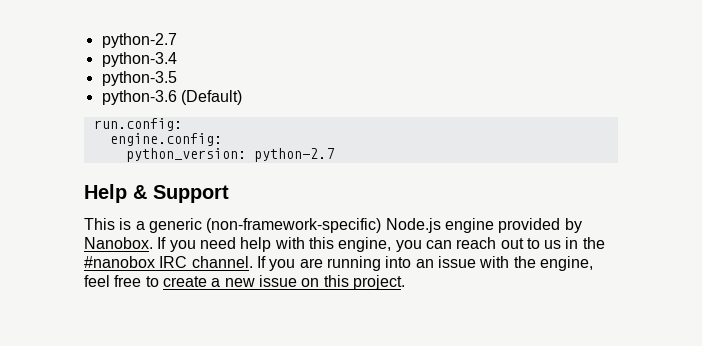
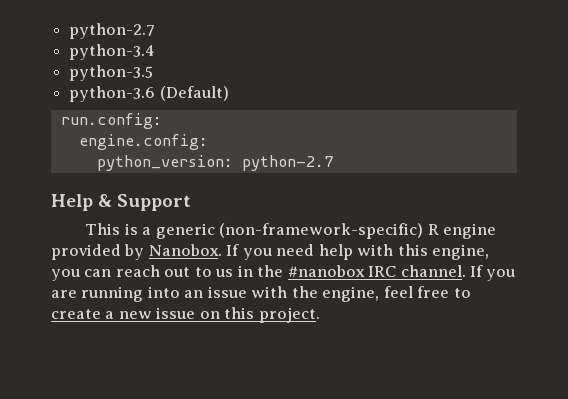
- This is a generic (non-framework-specific) Node.js engine provided by Nanobox.
+ This is a generic (non-framework-specific) R engine provided by Nanobox.

